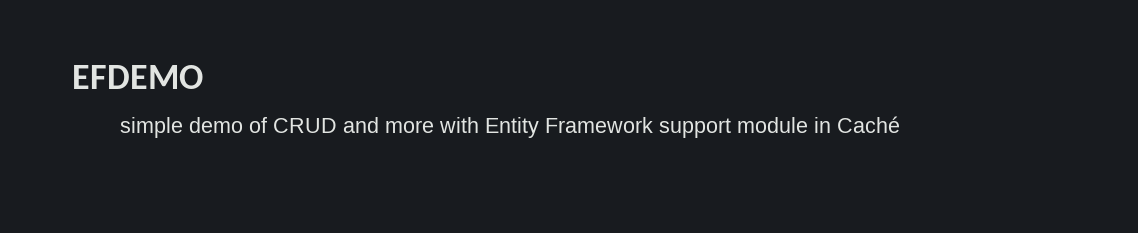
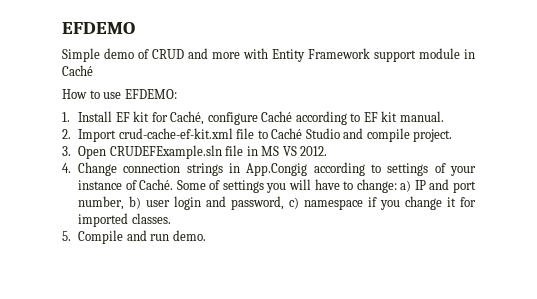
- simple demo of CRUD and more with Entity Framework support module in Caché
+ Simple demo of CRUD and more with Entity Framework support module in Caché
+ How to use EFDEMO:
+ 1. Install EF kit for Caché, configure Caché according to EF kit manual.
+ 2. Import crud-cache-ef-kit.xml file to Caché Studio and compile project.
+ 3. Open CRUDEFExample.sln file in MS VS 2012.
+ 4. Change connection strings in App.Congig according to settings of your instance of Caché. Some of settings you will have to change: a) IP and port number, b) user login and password, c) namespace if you change it for imported classes.
+ 5. Compile and run demo.

